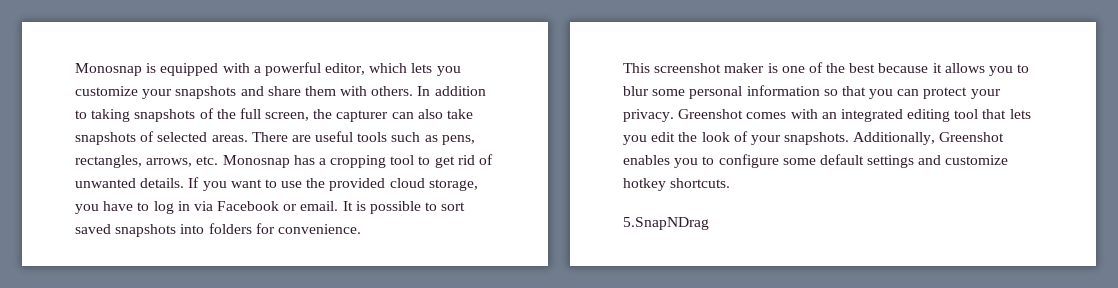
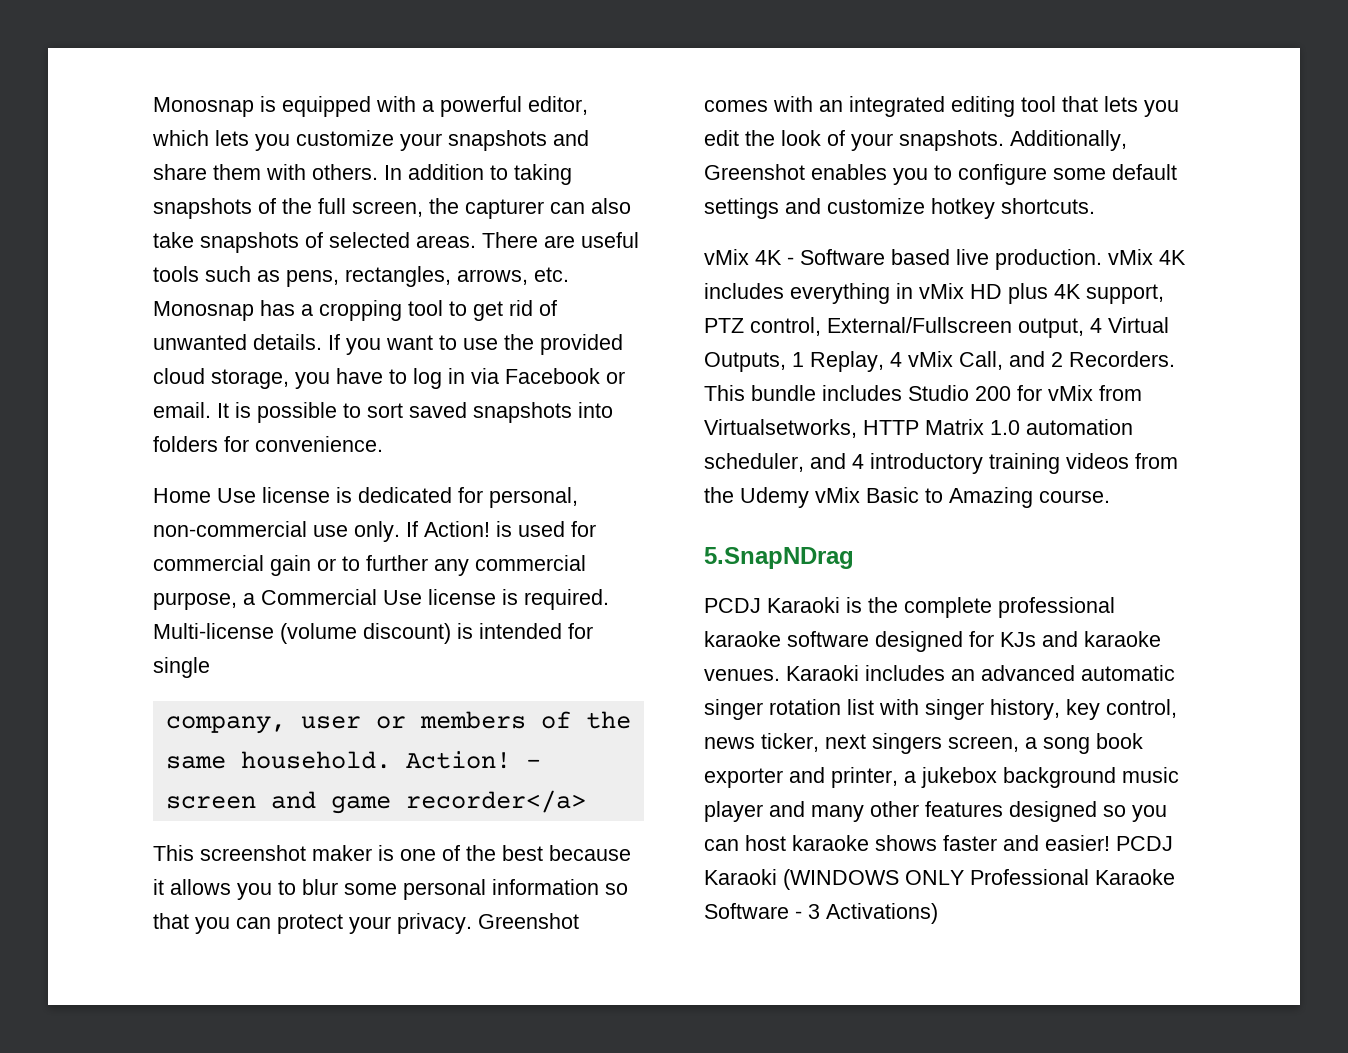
+ Home Use license is dedicated for personal, non-commercial use only. If Action! is used for commercial gain or to further any commercial purpose, a Commercial Use license is required. Multi-license (volume discount) is intended for single
+ company, user or members of the same household. Action! - screen and game recorder</a>
+ vMix 4K - Software based live production. vMix 4K includes everything in vMix HD plus 4K support, PTZ control, External/Fullscreen output, 4 Virtual Outputs, 1 Replay, 4 vMix Call, and 2 Recorders. This bundle includes Studio 200 for vMix from Virtualsetworks, HTTP Matrix 1.0 automation scheduler, and 4 introductory training videos from the Udemy vMix Basic to Amazing course.
  5.SnapNDrag
+ PCDJ Karaoki is the complete professional karaoke software designed for KJs and karaoke venues. Karaoki includes an advanced automatic singer rotation list with singer history, key control, news ticker, next singers screen, a song book exporter and printer, a jukebox background music player and many other features designed so you can host karaoke shows faster and easier! PCDJ Karaoki (WINDOWS ONLY Professional Karaoke Software - 3 Activations)

